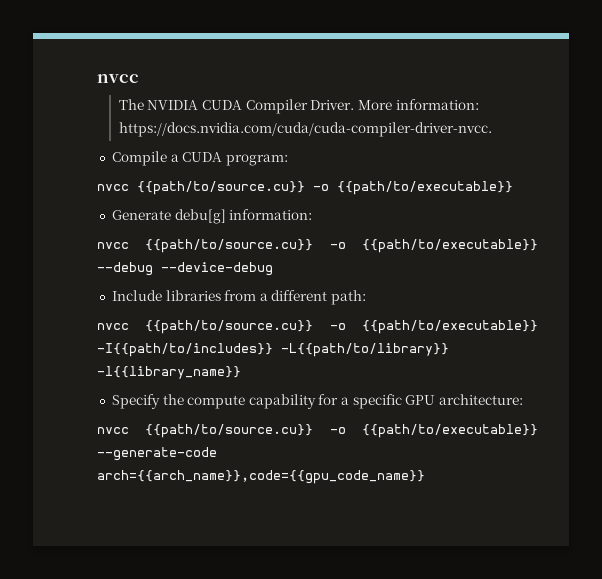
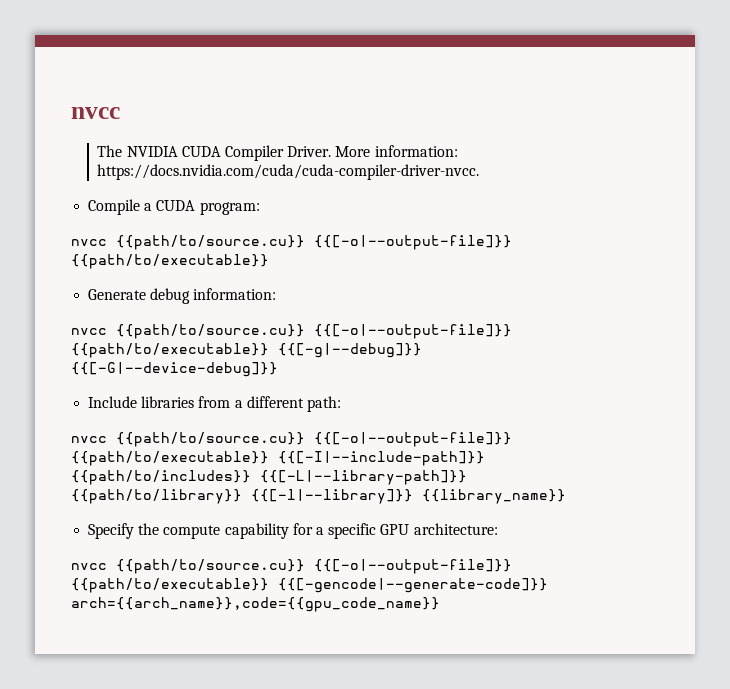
  Compile a CUDA program:
- nvcc {{path/to/source.cu}} -o {{path/to/executable}}
+ nvcc {{path/to/source.cu}} {{[-o|--output-file]}} {{path/to/executable}}
- Generate debu[g] information:
+ Generate debug information:
- nvcc {{path/to/source.cu}} -o {{path/to/executable}} --debug --device-debug
+ nvcc {{path/to/source.cu}} {{[-o|--output-file]}} {{path/to/executable}} {{[-g|--debug]}} {{[-G|--device-debug]}}
- nvcc {{path/to/source.cu}} -o {{path/to/executable}} -I{{path/to/includes}} -L{{path/to/library}} -l{{library_name}}
+ nvcc {{path/to/source.cu}} {{[-o|--output-file]}} {{path/to/executable}} {{[-I|--include-path]}} {{path/to/includes}} {{[-L|--library-path]}} {{path/to/library}} {{[-l|--library]}} {{library_name}}
- nvcc {{path/to/source.cu}} -o {{path/to/executable}} --generate-code arch={{arch_name}},code={{gpu_code_name}}
+ nvcc {{path/to/source.cu}} {{[-o|--output-file]}} {{path/to/executable}} {{[-gencode|--generate-code]}} arch={{arch_name}},code={{gpu_code_name}}

